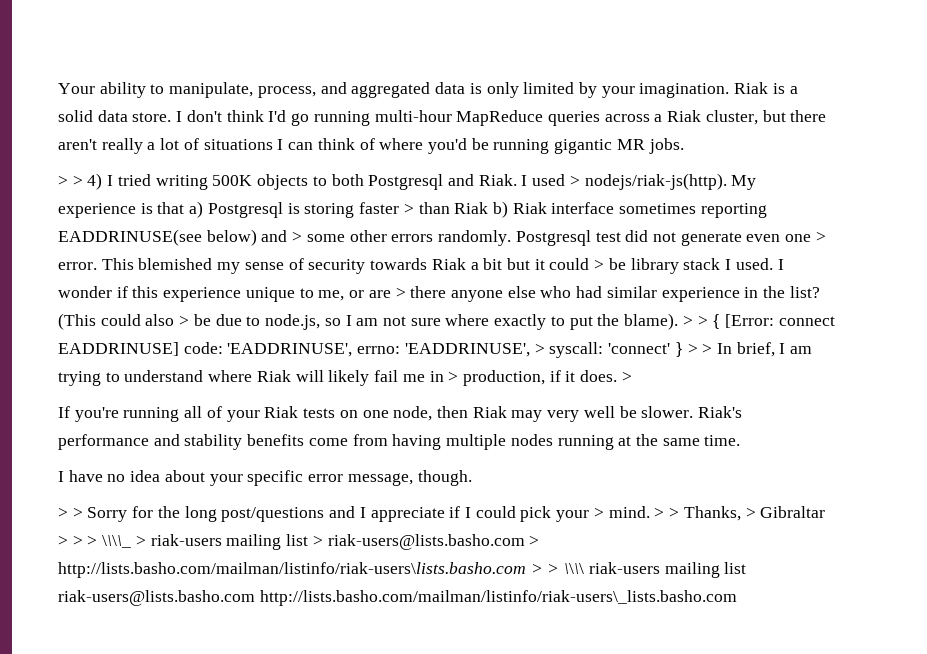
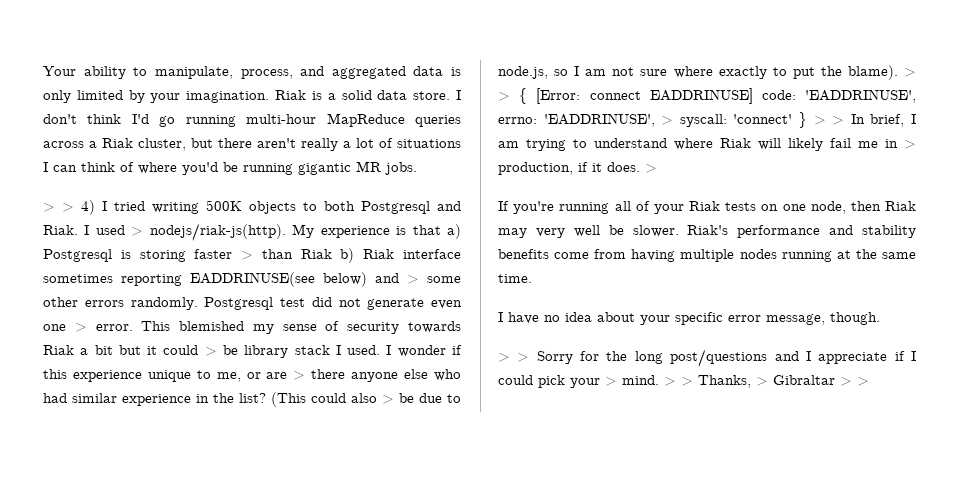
- > > Thanks, > Gibraltar > > > \\\\_ > riak-users mailing list > riak-users@lists.basho.com > http://lists.basho.com/mailman/listinfo/riak-users\lists.basho.com > > \\\\ riak-users mailing list riak-users@lists.basho.com http://lists.basho.com/mailman/listinfo/riak-users\_lists.basho.com
+ > > Thanks, > Gibraltar > >

